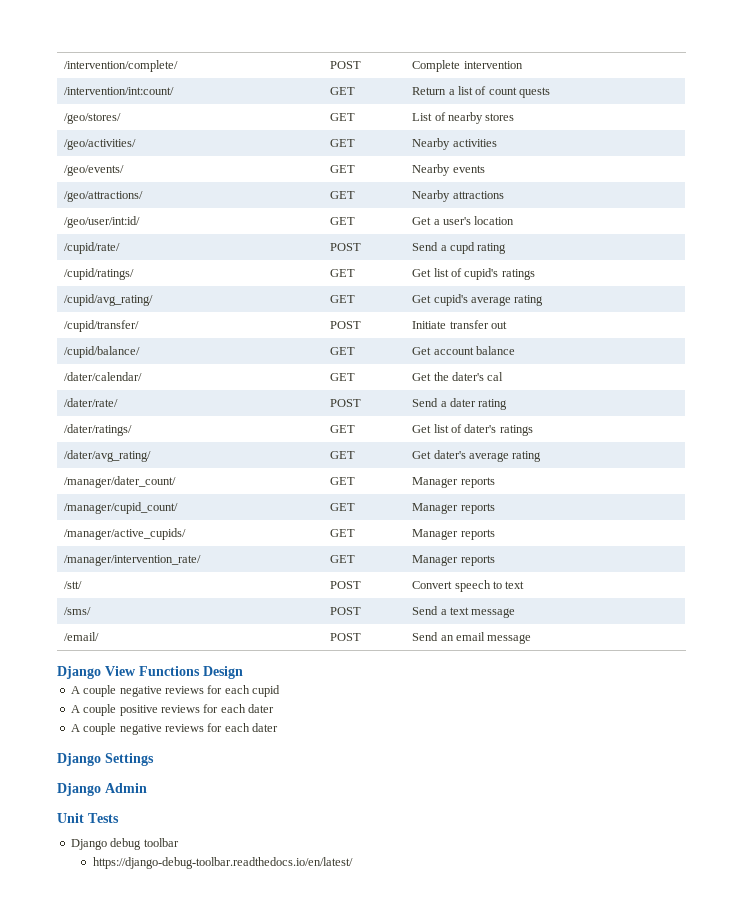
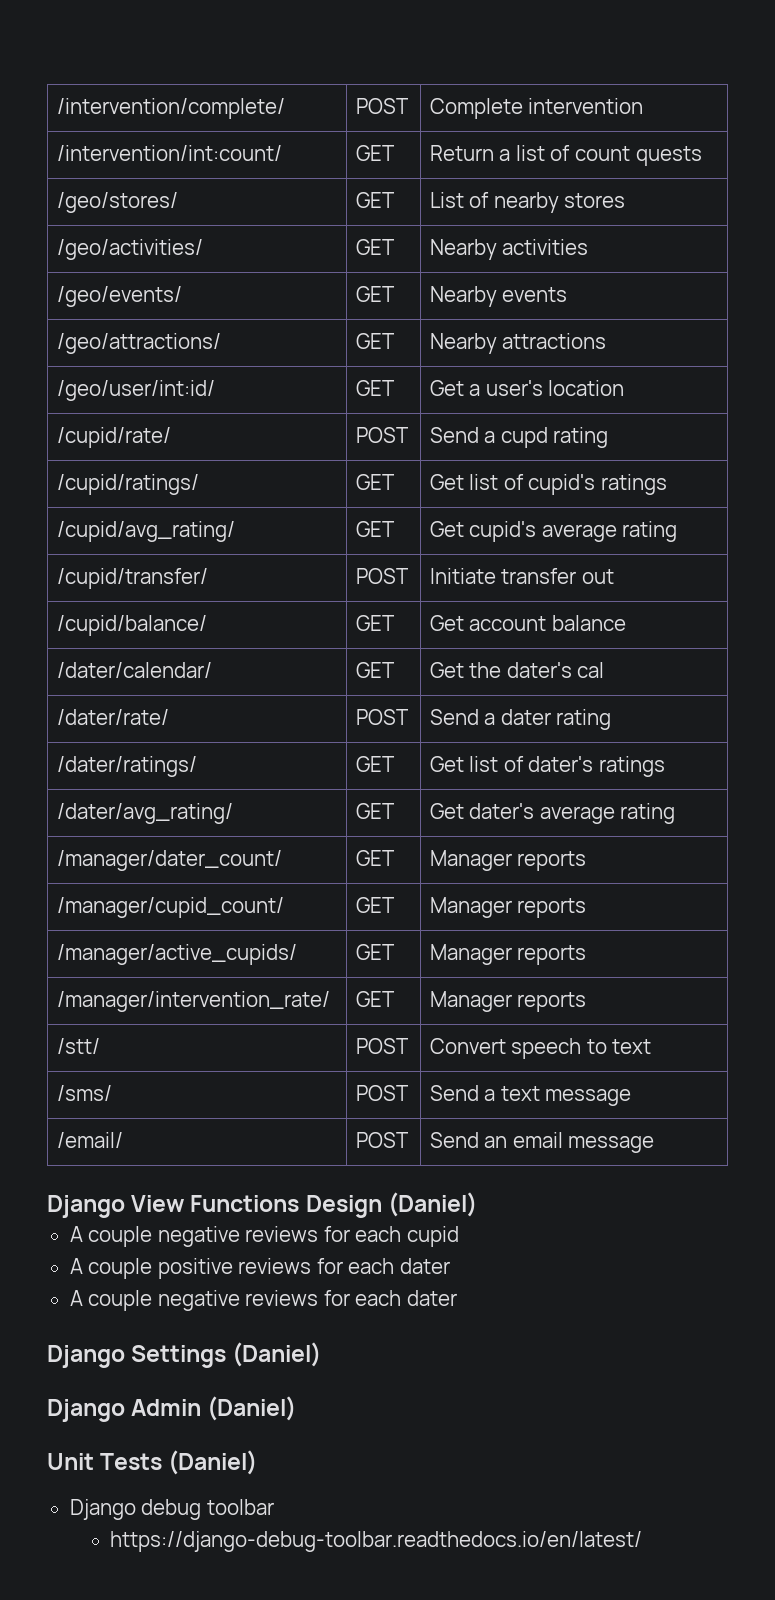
- Django View Functions Design
+ Django View Functions Design (Daniel)
- Django Settings
+ Django Settings (Daniel)
- Django Admin
+ Django Admin (Daniel)
- Unit Tests
+ Unit Tests (Daniel)

